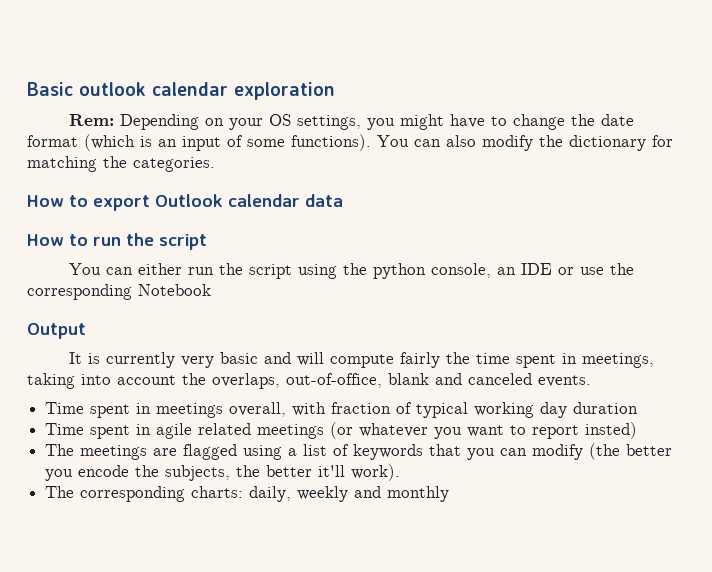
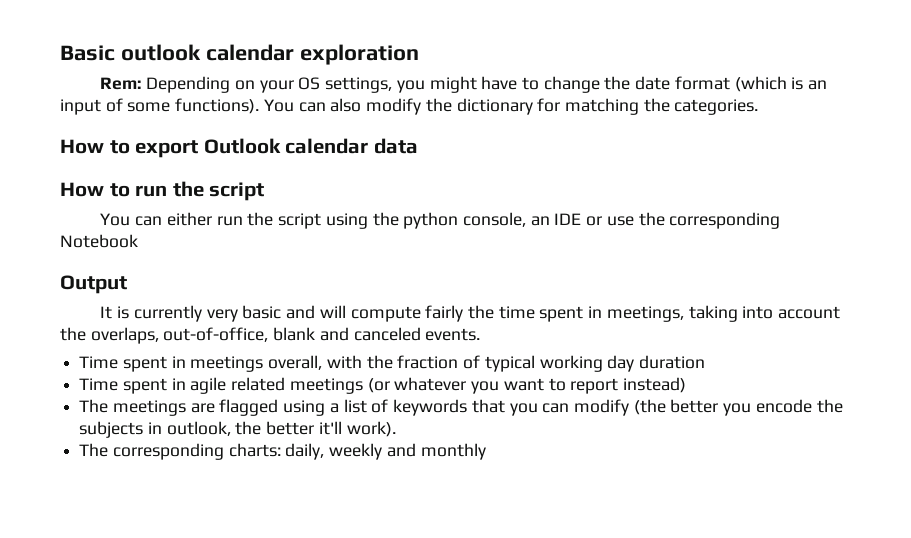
- Time spent in meetings overall, with fraction of typical working day duration
+ Time spent in meetings overall, with the fraction of typical working day duration
- Time spent in agile related meetings (or whatever you want to report insted)
+ Time spent in agile related meetings (or whatever you want to report instead)
- The meetings are flagged using a list of keywords that you can modify (the better you encode the subjects, the better it'll work).
+ The meetings are flagged using a list of keywords that you can modify (the better you encode the subjects in outlook, the better it'll work).

